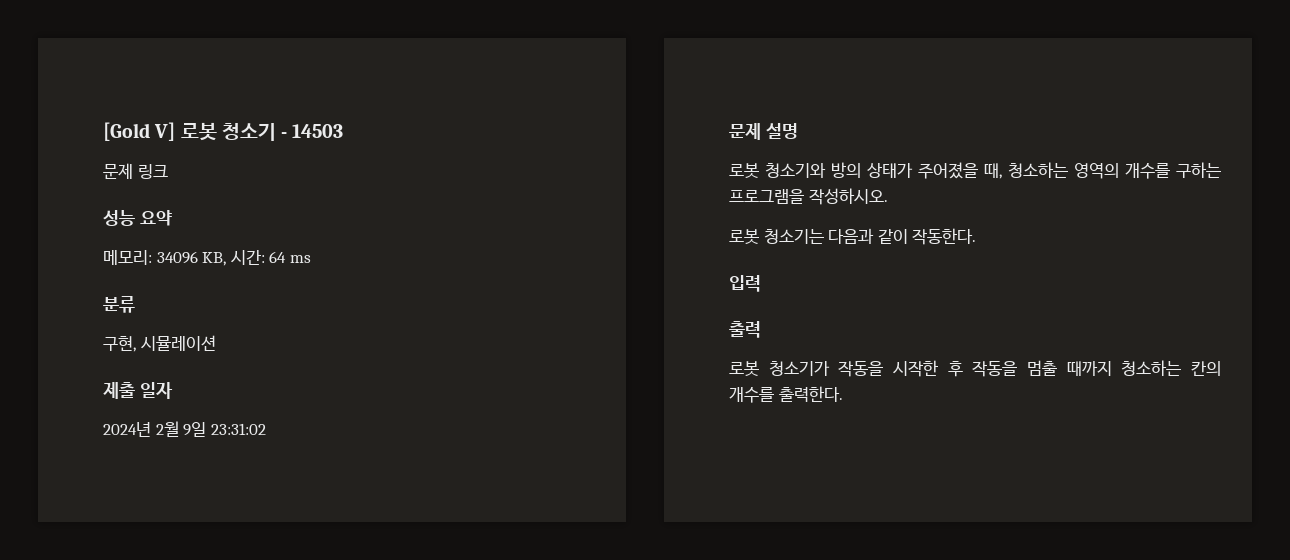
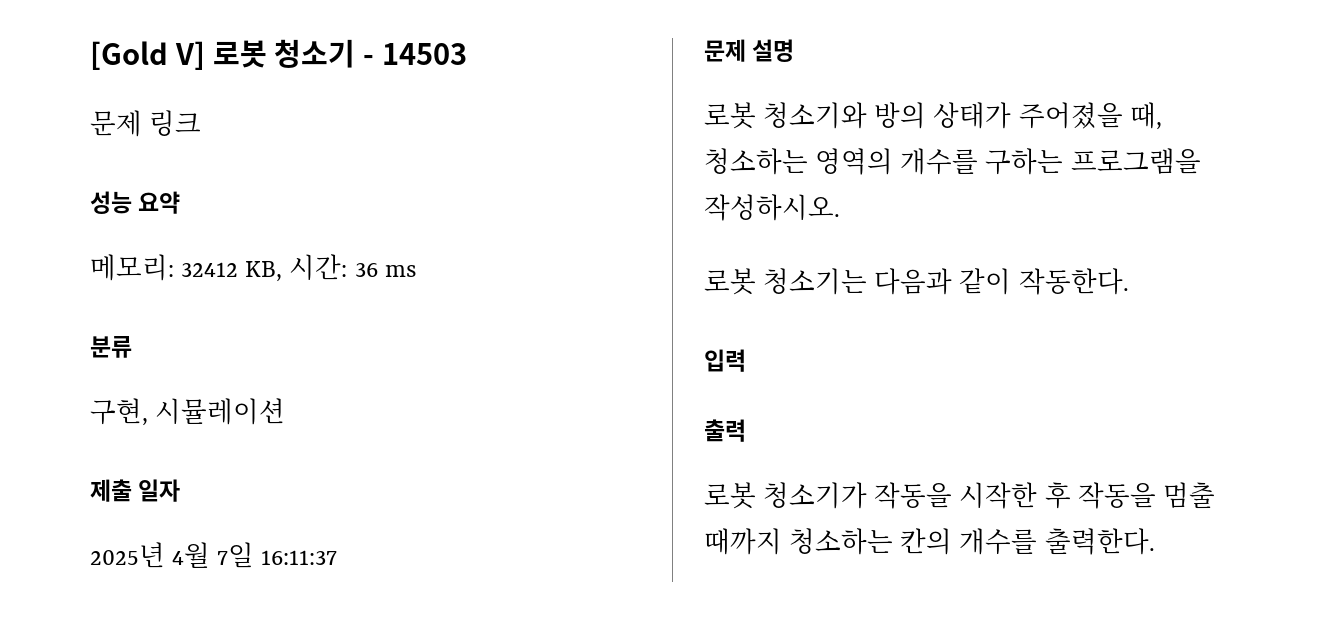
- 메모리: 34096 KB, 시간: 64 ms
+ 메모리: 32412 KB, 시간: 36 ms
- 2024년 2월 9일 23:31:02
+ 2025년 4월 7일 16:11:37

